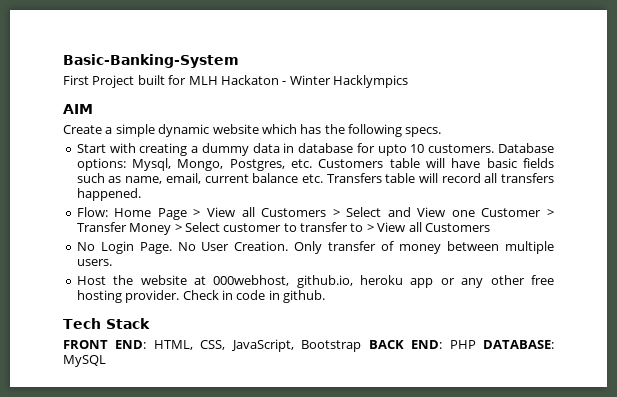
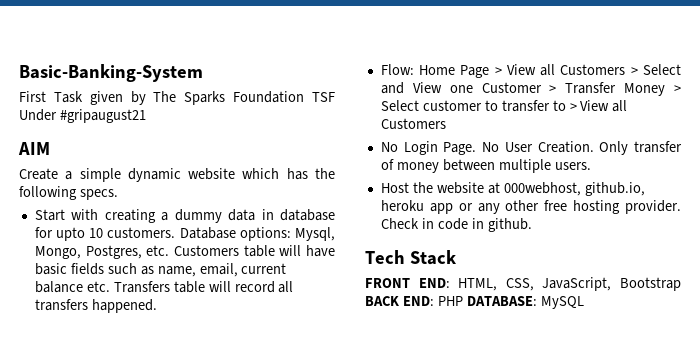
- First Project built for MLH Hackaton - Winter Hacklympics
+ First Task given by The Sparks Foundation TSF Under #gripaugust21

